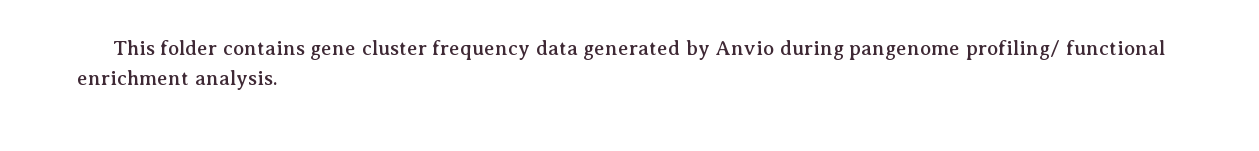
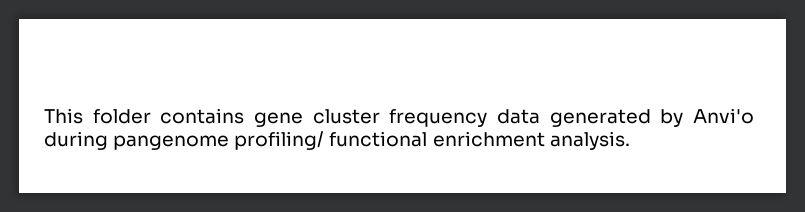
- This folder contains gene cluster frequency data generated by Anvio during pangenome profiling/ functional enrichment analysis.
+ This folder contains gene cluster frequency data generated by Anvi'o during pangenome profiling/ functional enrichment analysis.

